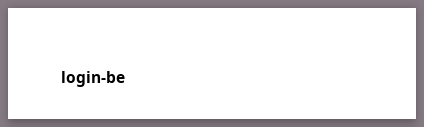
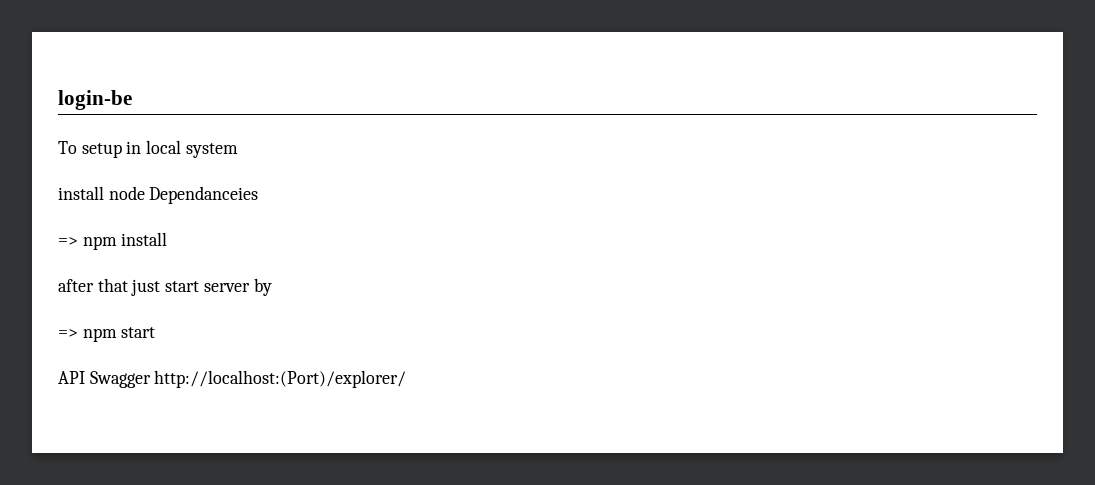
+ To setup in local system
+ install node Dependanceies
+ => npm install
+ after that just start server by
+ => npm start
+ API Swagger http://localhost:(Port)/explorer/

